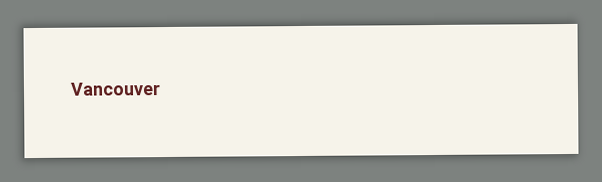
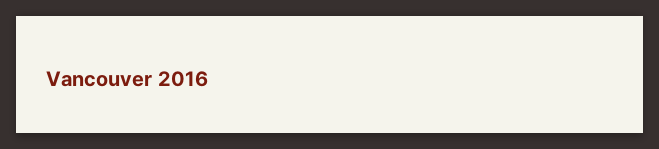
- Vancouver
+ Vancouver 2016

